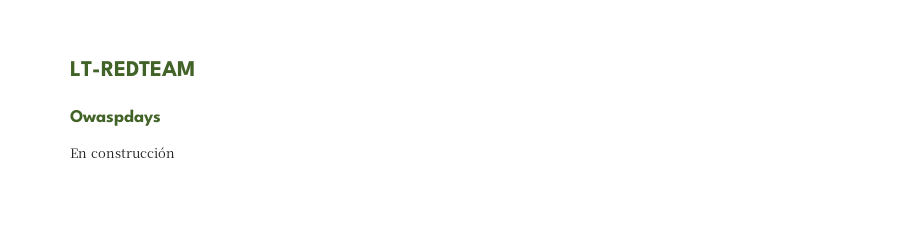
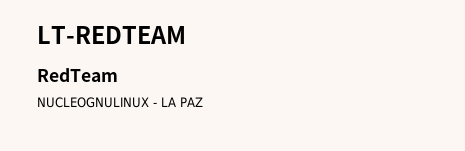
- Owaspdays
- En construcción
+ RedTeam
+ NUCLEOGNULINUX - LA PAZ

